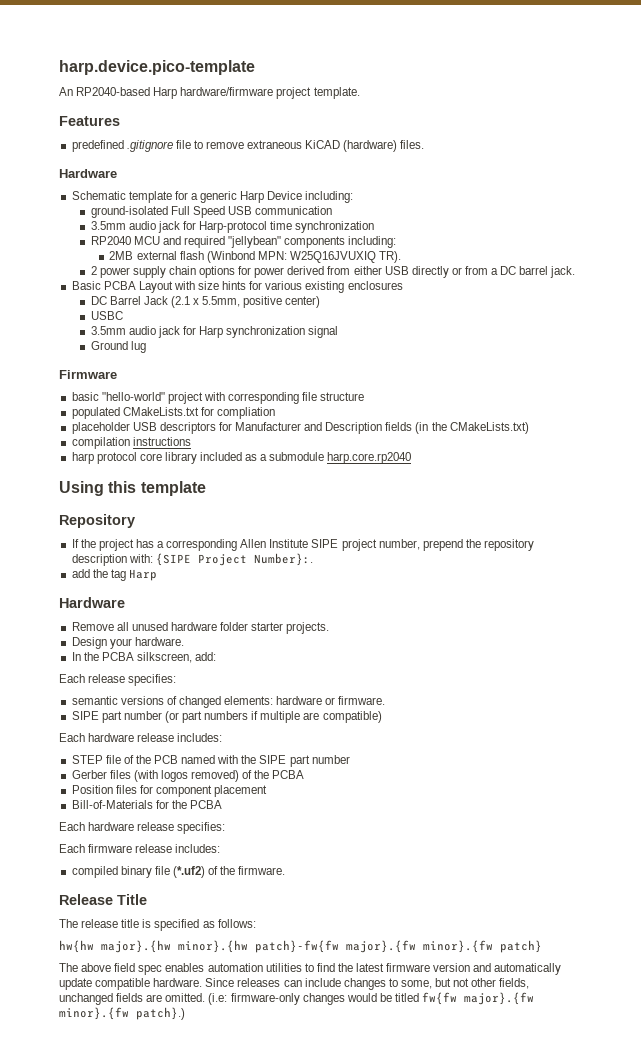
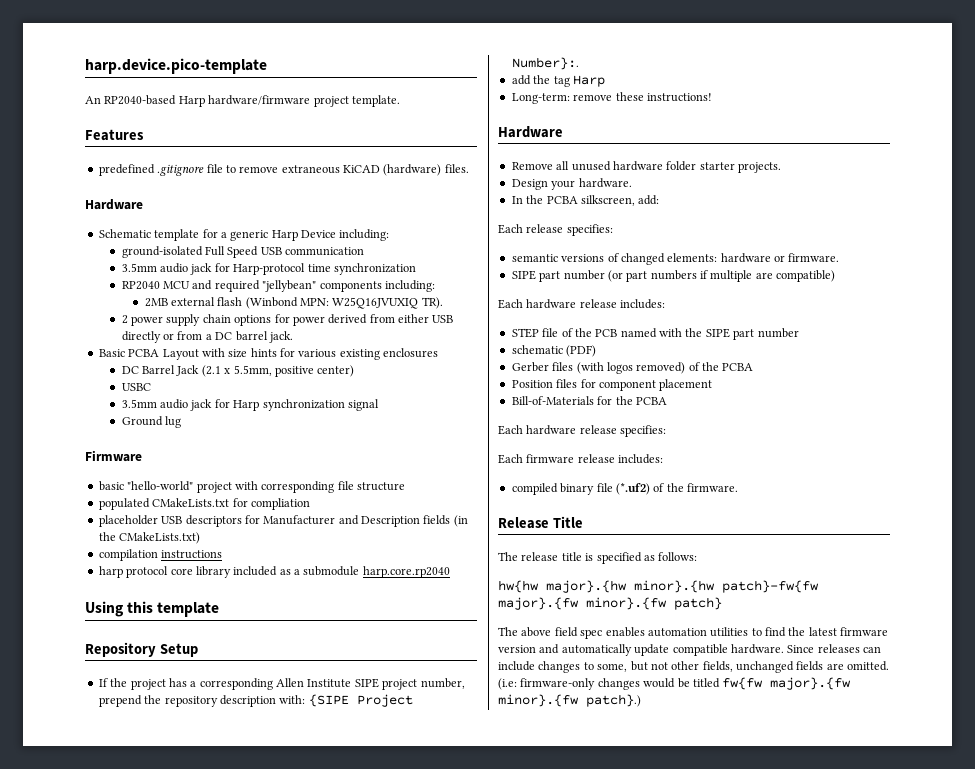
- Repository
+ Repository Setup
+ Long-term: remove these instructions!
+ schematic (PDF)

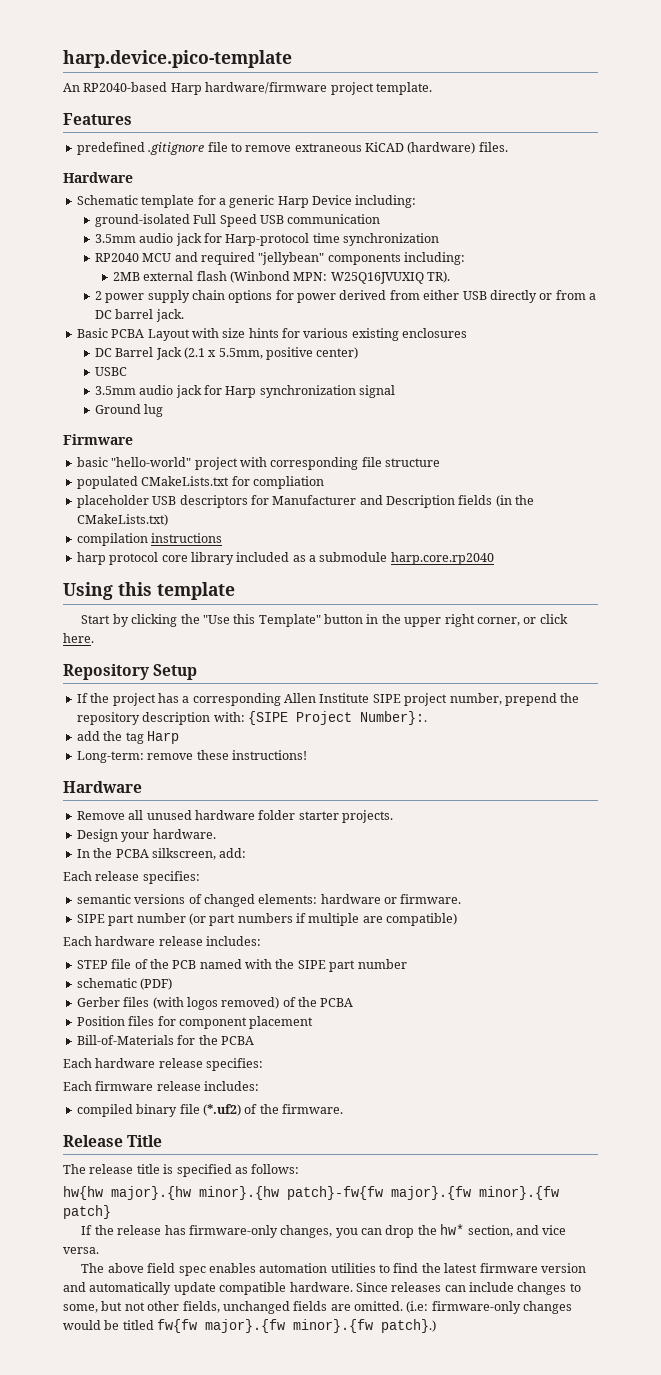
+ Start by clicking the "Use this Template" button in the upper right corner, or click here.
+ If the release has firmware-only changes, you can drop the hw* section, and vice versa.

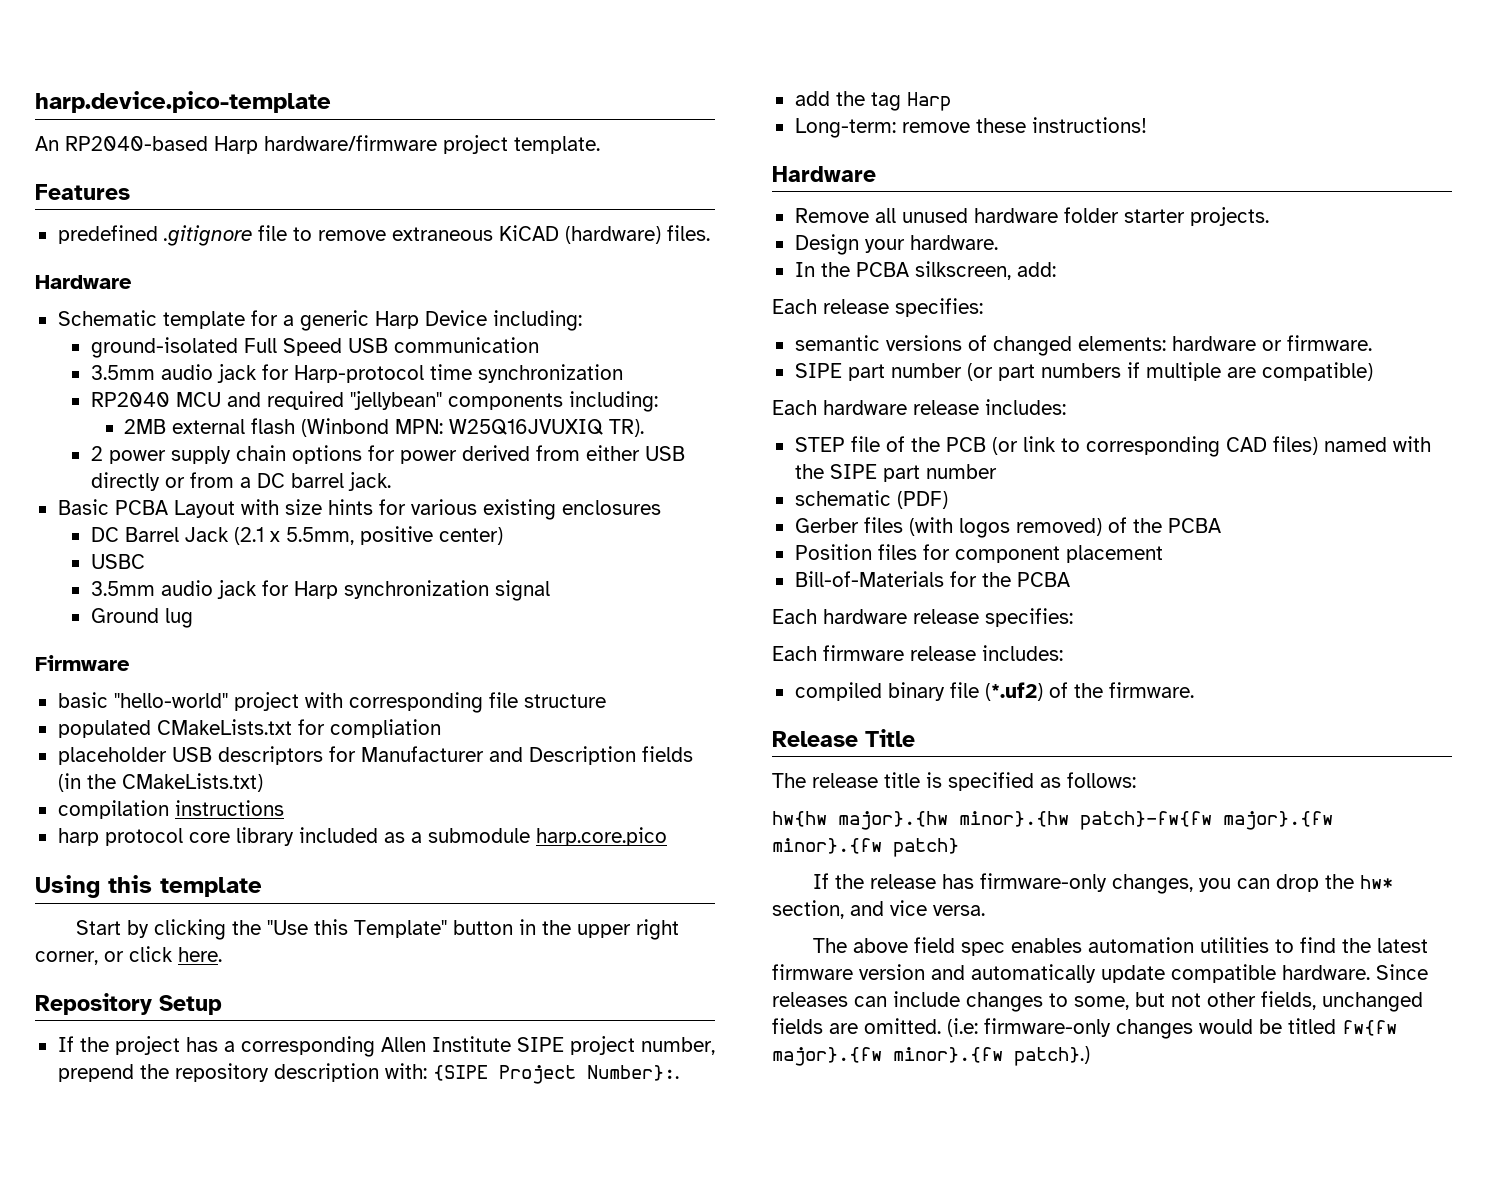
- harp protocol core library included as a submodule harp.core.rp2040
+ harp protocol core library included as a submodule harp.core.pico
- STEP file of the PCB named with the SIPE part number
+ STEP file of the PCB (or link to corresponding CAD files) named with the SIPE part number

